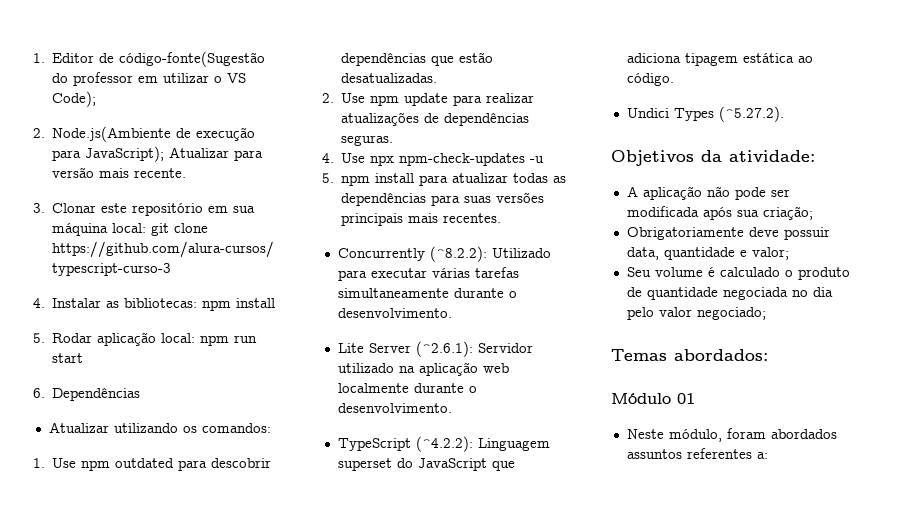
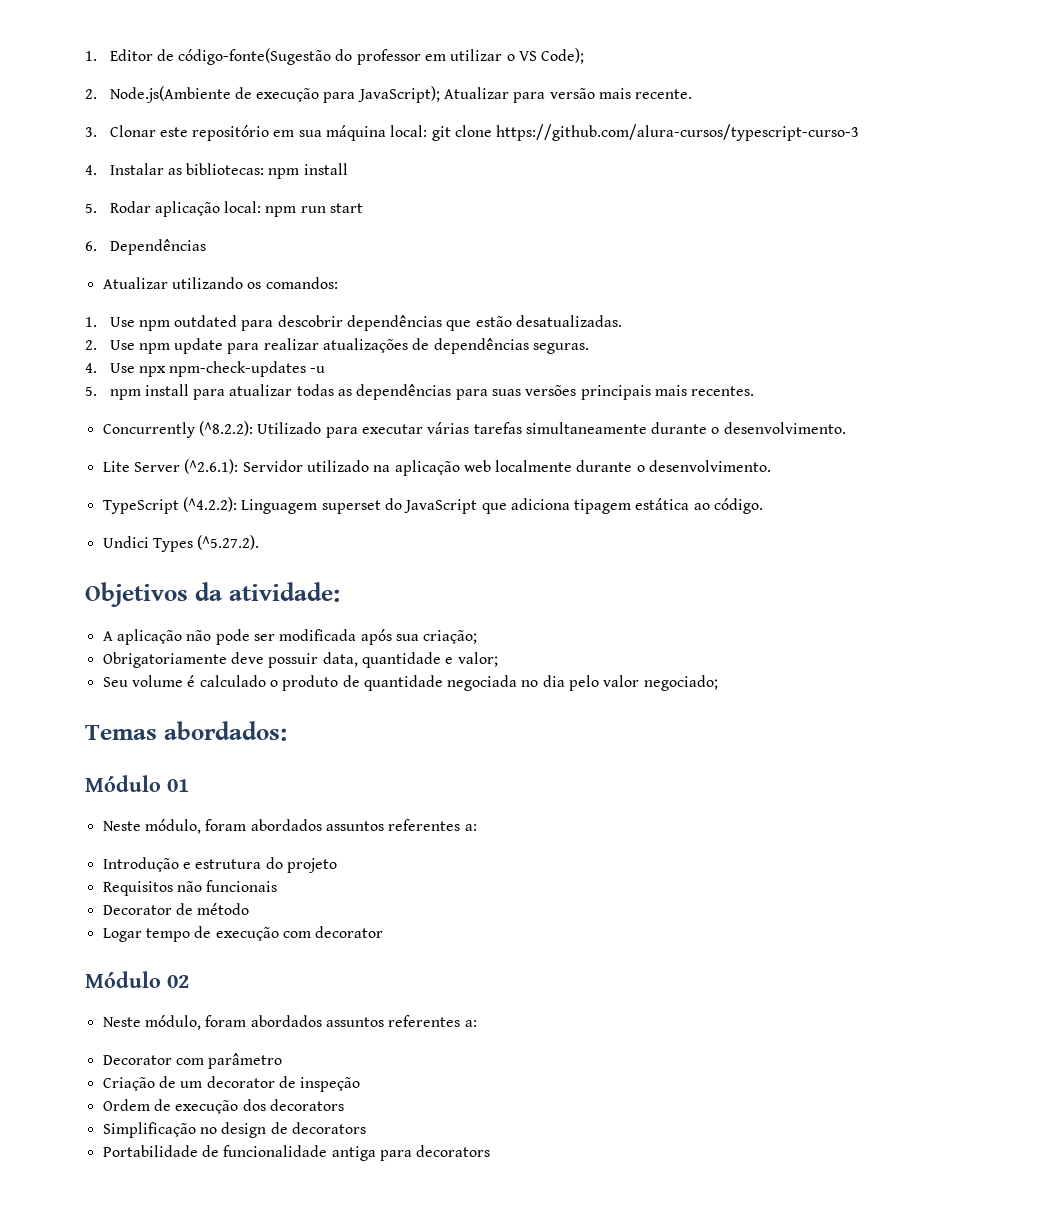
+ Introdução e estrutura do projeto
+ Requisitos não funcionais
+ Decorator de método
+ Logar tempo de execução com decorator
+ Módulo 02
+ Neste módulo, foram abordados assuntos referentes a:
+ Decorator com parâmetro
+ Criação de um decorator de inspeção
+ Ordem de execução dos decorators
+ Simplificação no design de decorators
+ Portabilidade de funcionalidade antiga para decorators

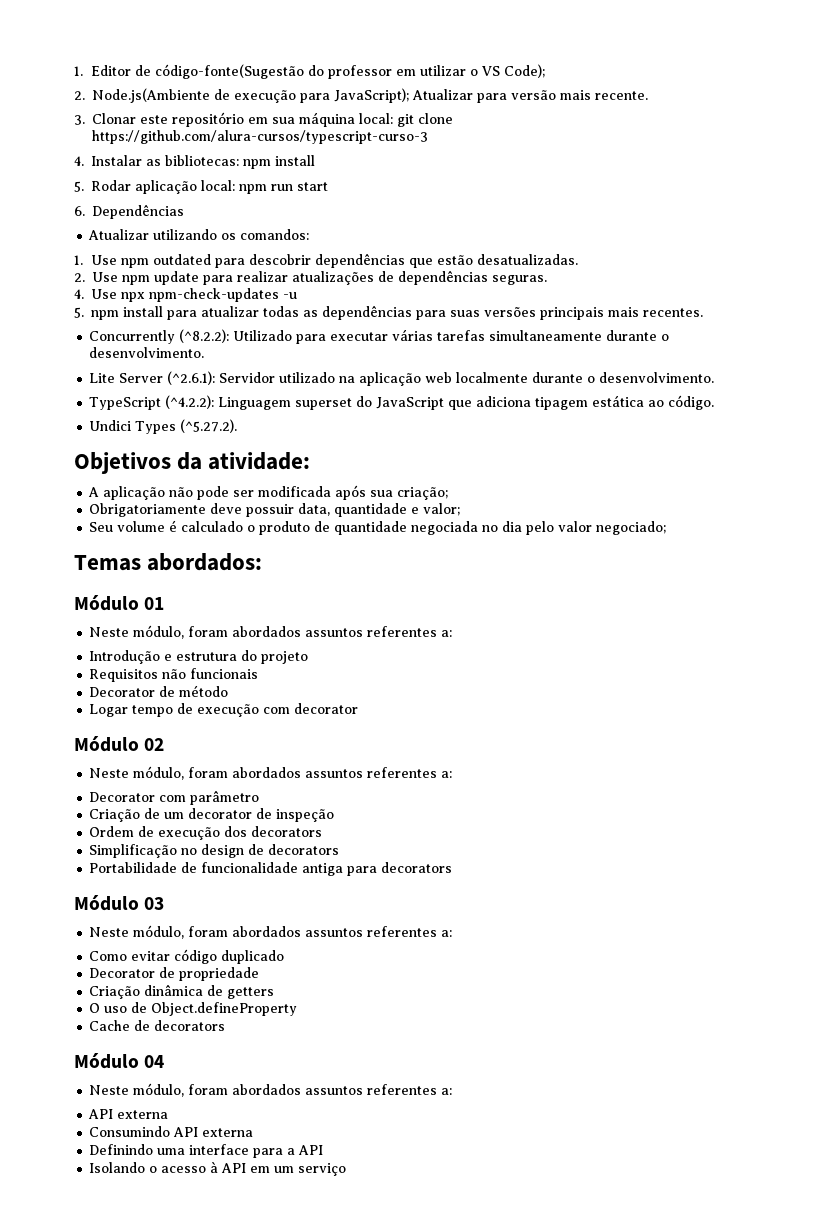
+ Módulo 03
+ Neste módulo, foram abordados assuntos referentes a:
+ Como evitar código duplicado
+ Decorator de propriedade
+ Criação dinâmica de getters
+ O uso de Object.defineProperty
+ Cache de decorators
+ Módulo 04
+ Neste módulo, foram abordados assuntos referentes a:
+ API externa
+ Consumindo API externa
+ Definindo uma interface para a API
+ Isolando o acesso à API em um serviço

